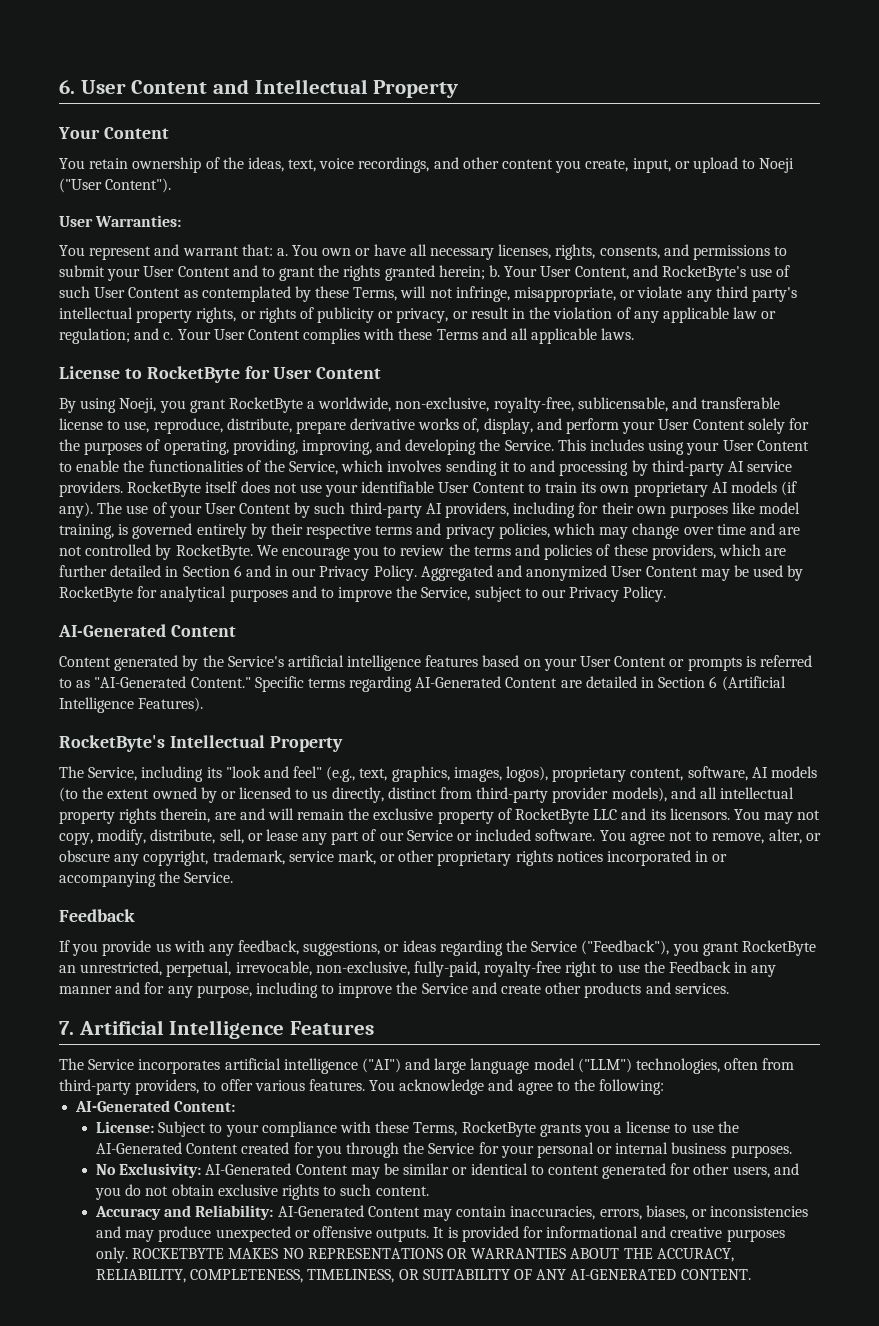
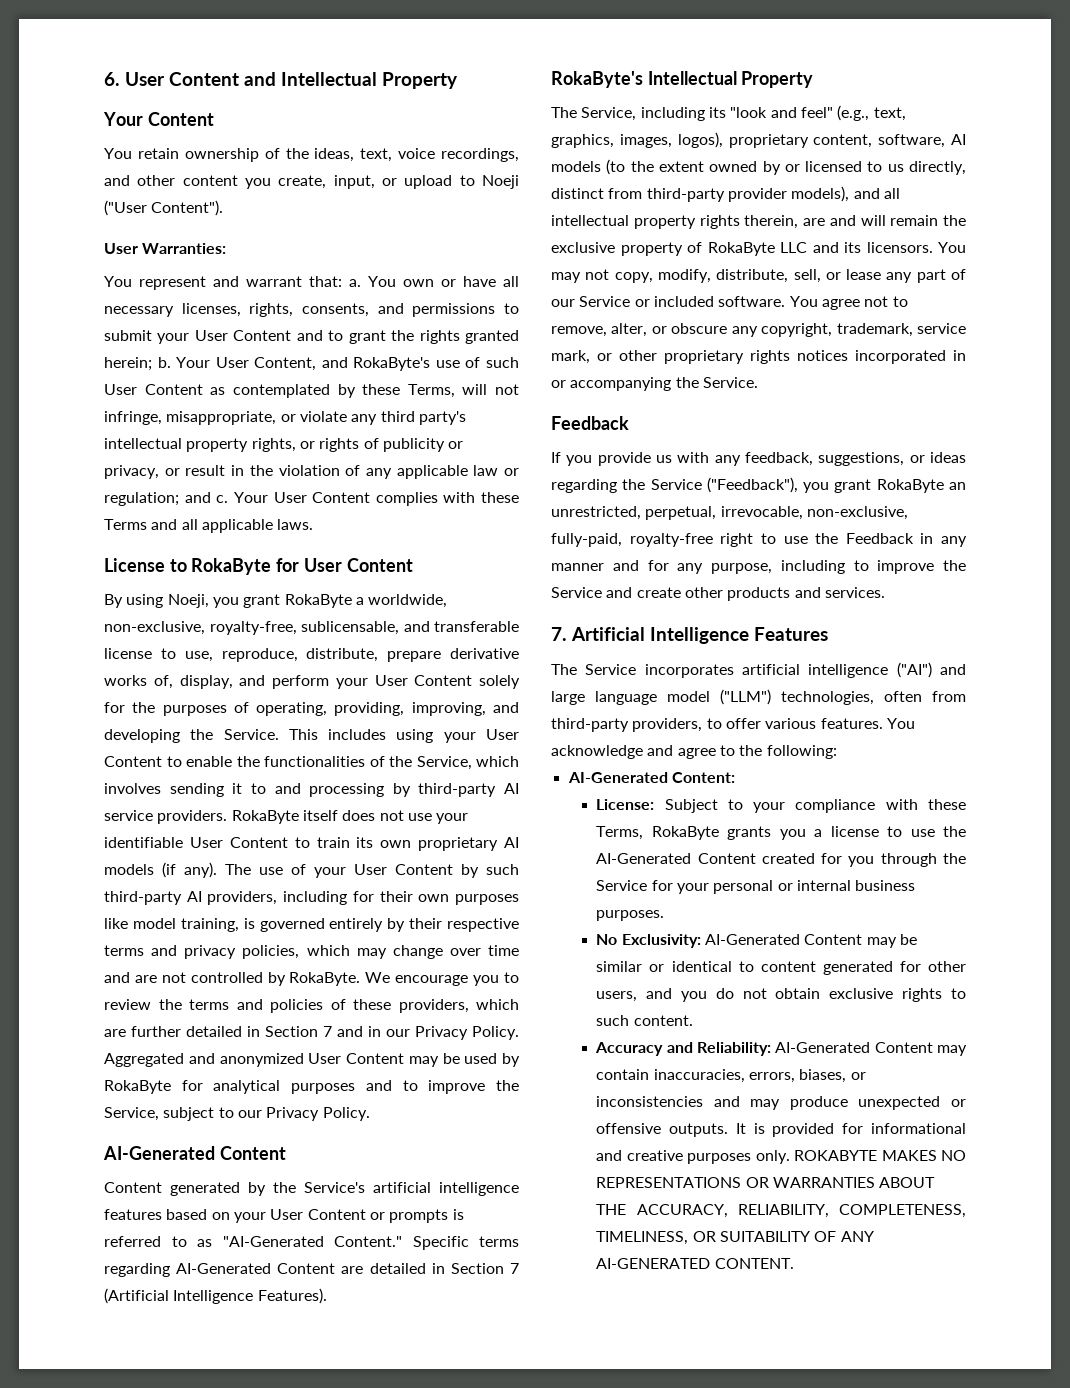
- Your User Content, and RocketByte's use of such User Content as contemplated by these Terms, will not infringe, misappropriate, or violate any third party's intellectual property rights, or rights of publicity or privacy, or result in the violation of any applicable law or regulation; and c.
+ Your User Content, and RokaByte's use of such User Content as contemplated by these Terms, will not infringe, misappropriate, or violate any third party's intellectual property rights, or rights of publicity or privacy, or result in the violation of any applicable law or regulation; and c.
- License to RocketByte for User Content
+ License to RokaByte for User Content
- By using Noeji, you grant RocketByte a worldwide, non-exclusive, royalty-free, sublicensable, and transferable license to use, reproduce, distribute, prepare derivative works of, display, and perform your User Content solely for the purposes of operating, providing, improving, and developing the Service.
+ By using Noeji, you grant RokaByte a worldwide, non-exclusive, royalty-free, sublicensable, and transferable license to use, reproduce, distribute, prepare derivative works of, display, and perform your User Content solely for the purposes of operating, providing, improving, and developing the Service.
- RocketByte itself does not use your identifiable User Content to train its own proprietary AI models (if any).
+ RokaByte itself does not use your identifiable User Content to train its own proprietary AI models (if any).
- The use of your User Content by such third-party AI providers, including for their own purposes like model training, is governed entirely by their respective terms and privacy policies, which may change over time and are not controlled by RocketByte.
+ The use of your User Content by such third-party AI providers, including for their own purposes like model training, is governed entirely by their respective terms and privacy policies, which may change over time and are not controlled by RokaByte.
- We encourage you to review the terms and policies of these providers, which are further detailed in Section 6 and in our Privacy Policy.
+ We encourage you to review the terms and policies of these providers, which are further detailed in Section 7 and in our Privacy Policy.
- Aggregated and anonymized User Content may be used by RocketByte for analytical purposes and to improve the Service, subject to our Privacy Policy.
+ Aggregated and anonymized User Content may be used by RokaByte for analytical purposes and to improve the Service, subject to our Privacy Policy.
- Specific terms regarding AI-Generated Content are detailed in Section 6 (Artificial Intelligence Features).
+ Specific terms regarding AI-Generated Content are detailed in Section 7 (Artificial Intelligence Features).
- RocketByte's Intellectual Property
+ RokaByte's Intellectual Property
- The Service, including its "look and feel" (e.g., text, graphics, images, logos), proprietary content, software, AI models (to the extent owned by or licensed to us directly, distinct from third-party provider models), and all intellectual property rights therein, are and will remain the exclusive property of RocketByte LLC and its licensors.
+ The Service, including its "look and feel" (e.g., text, graphics, images, logos), proprietary content, software, AI models (to the extent owned by or licensed to us directly, distinct from third-party provider models), and all intellectual property rights therein, are and will remain the exclusive property of RokaByte LLC and its licensors.
- If you provide us with any feedback, suggestions, or ideas regarding the Service ("Feedback"), you grant RocketByte an unrestricted, perpetual, irrevocable, non-exclusive, fully-paid, royalty-free right to use the Feedback in any manner and for any purpose, including to improve the Service and create other products and services.
+ If you provide us with any feedback, suggestions, or ideas regarding the Service ("Feedback"), you grant RokaByte an unrestricted, perpetual, irrevocable, non-exclusive, fully-paid, royalty-free right to use the Feedback in any manner and for any purpose, including to improve the Service and create other products and services.
- License: Subject to your compliance with these Terms, RocketByte grants you a license to use the AI-Generated Content created for you through the Service for your personal or internal business purposes.
+ License: Subject to your compliance with these Terms, RokaByte grants you a license to use the AI-Generated Content created for you through the Service for your personal or internal business purposes.
- ROCKETBYTE MAKES NO REPRESENTATIONS OR WARRANTIES ABOUT THE ACCURACY, RELIABILITY, COMPLETENESS, TIMELINESS, OR SUITABILITY OF ANY AI-GENERATED CONTENT.
+ ROKABYTE MAKES NO REPRESENTATIONS OR WARRANTIES ABOUT THE ACCURACY, RELIABILITY, COMPLETENESS, TIMELINESS, OR SUITABILITY OF ANY AI-GENERATED CONTENT.

